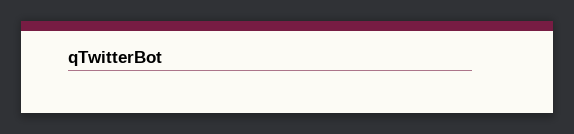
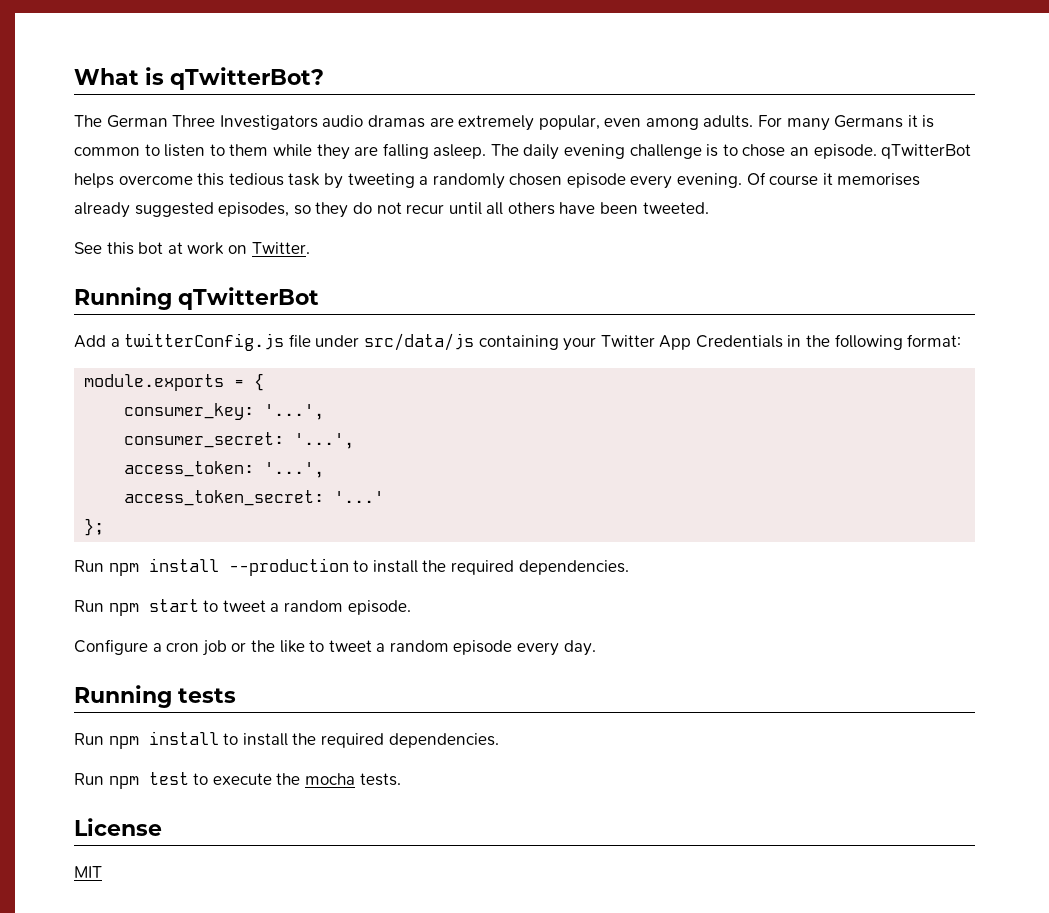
- qTwitterBot
+ What is qTwitterBot?
+ The German Three Investigators audio dramas are extremely popular, even among adults. For many Germans it is common to listen to them while they are falling asleep. The daily evening challenge is to chose an episode. qTwitterBot helps overcome this tedious task by tweeting a randomly chosen episode every evening. Of course it memorises already suggested episodes, so they do not recur until all others have been tweeted.
+ See this bot at work on Twitter.
+ Running qTwitterBot
+ Add a twitterConfig.js file under src/data/js containing your Twitter App Credentials in the following format:
+ module.exports = {
+ consumer_key: '...',
+ consumer_secret: '...',
+ access_token: '...',
+ access_token_secret: '...'
+ };
+ Run npm install --production to install the required dependencies.
+ Run npm start to tweet a random episode.
+ Configure a cron job or the like to tweet a random episode every day.
+ Running tests
+ Run npm install to install the required dependencies.
+ Run npm test to execute the mocha tests.
+ License
+ MIT

